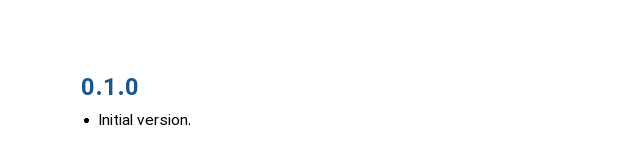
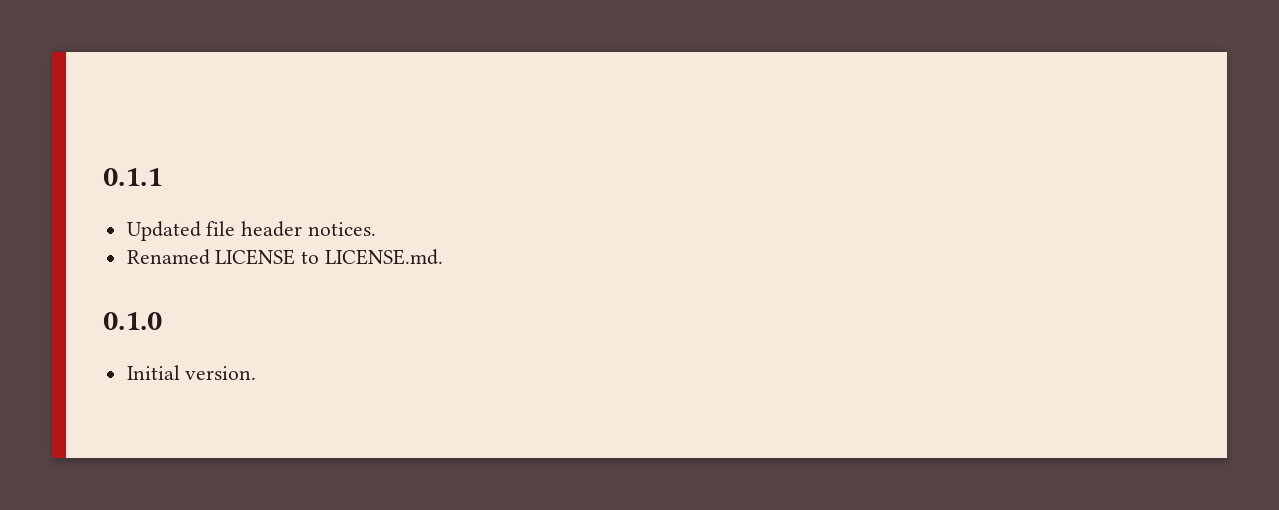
+ 0.1.1
+ Updated file header notices.
+ Renamed LICENSE to LICENSE.md.

